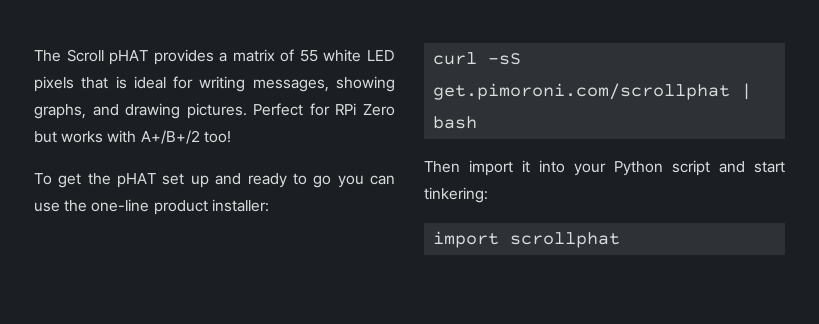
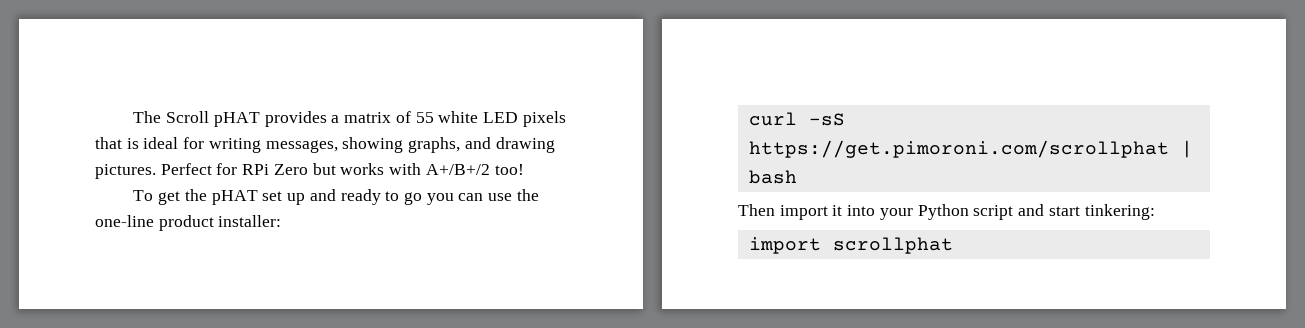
- curl -sS get.pimoroni.com/scrollphat | bash
+ curl -sS https://get.pimoroni.com/scrollphat | bash

